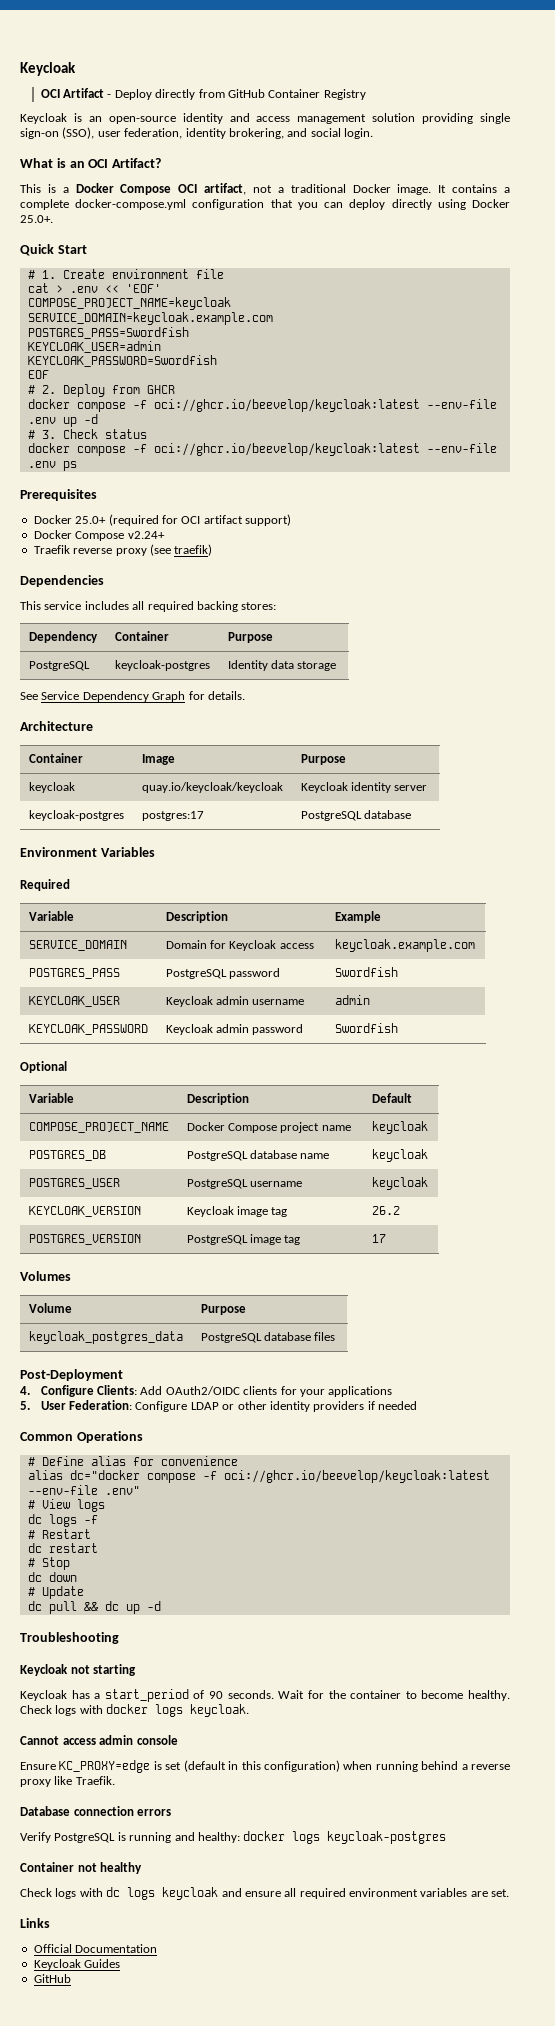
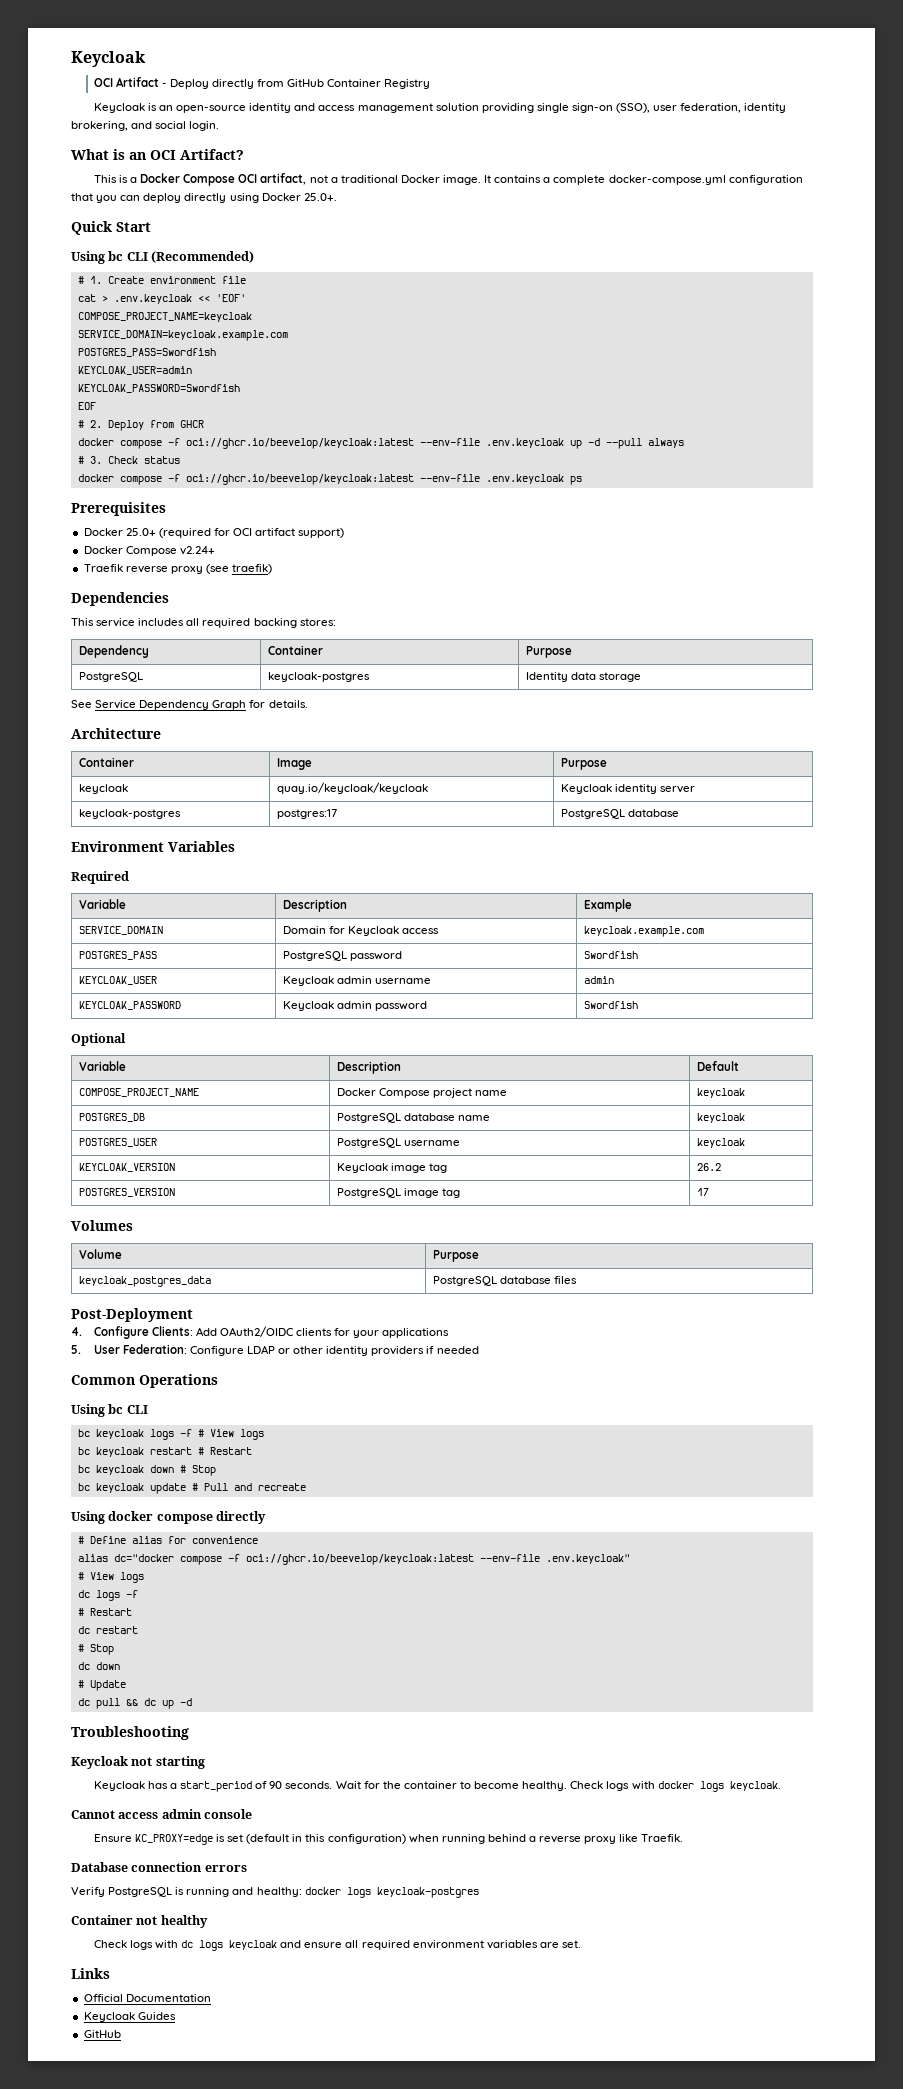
+ Using bc CLI (Recommended)
- cat > .env << 'EOF'
+ cat > .env.keycloak << 'EOF'
- docker compose -f oci://ghcr.io/beevelop/keycloak:latest --env-file .env up -d
+ docker compose -f oci://ghcr.io/beevelop/keycloak:latest --env-file .env.keycloak up -d --pull always
- docker compose -f oci://ghcr.io/beevelop/keycloak:latest --env-file .env ps
+ docker compose -f oci://ghcr.io/beevelop/keycloak:latest --env-file .env.keycloak ps
  Common Operations
+ Using bc CLI
+ bc keycloak logs -f # View logs
+ bc keycloak restart # Restart
+ bc keycloak down # Stop
+ bc keycloak update # Pull and recreate
+ Using docker compose directly
- alias dc="docker compose -f oci://ghcr.io/beevelop/keycloak:latest --env-file .env"
+ alias dc="docker compose -f oci://ghcr.io/beevelop/keycloak:latest --env-file .env.keycloak"

